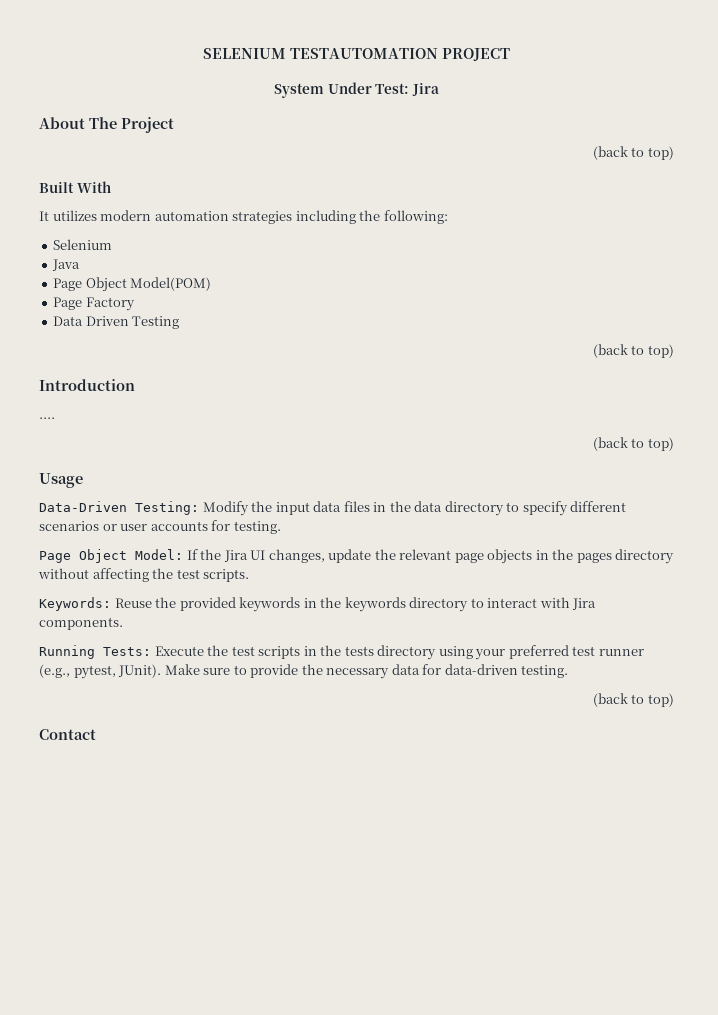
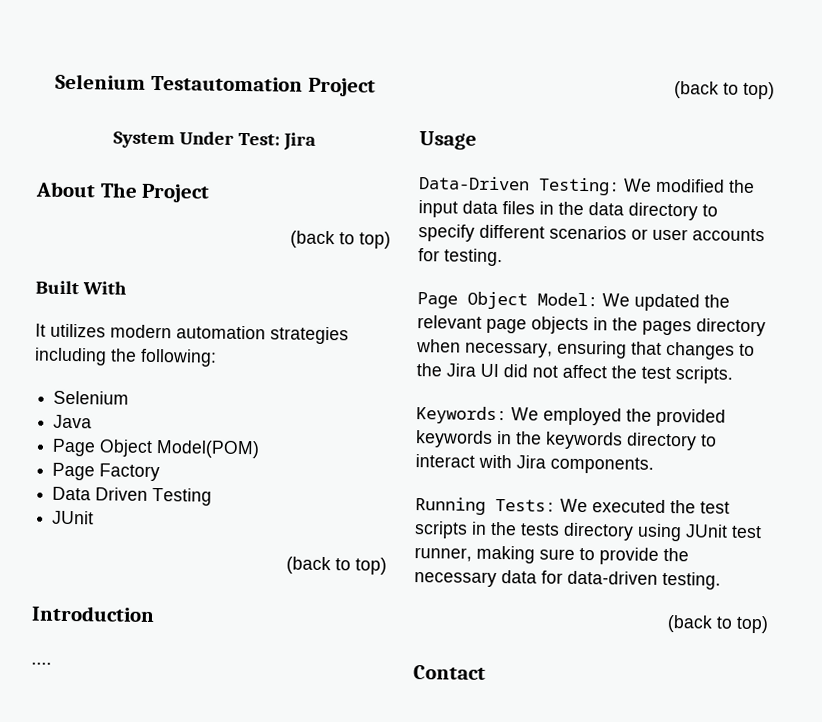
- SELENIUM TESTAUTOMATION PROJECT
+ Selenium Testautomation Project
  Data Driven Testing
+ JUnit
- Data-Driven Testing: Modify the input data files in the data directory to specify different scenarios or user accounts for testing.
+ Data-Driven Testing: We modified the input data files in the data directory to specify different scenarios or user accounts for testing.
- Page Object Model: If the Jira UI changes, update the relevant page objects in the pages directory without affecting the test scripts.
+ Page Object Model: We updated the relevant page objects in the pages directory when necessary, ensuring that changes to the Jira UI did not affect the test scripts.
- Keywords: Reuse the provided keywords in the keywords directory to interact with Jira components.
+ Keywords: We employed the provided keywords in the keywords directory to interact with Jira components.
- Running Tests: Execute the test scripts in the tests directory using your preferred test runner (e.g., pytest, JUnit). Make sure to provide the necessary data for data-driven testing.
+ Running Tests: We executed the test scripts in the tests directory using JUnit test runner, making sure to provide the necessary data for data-driven testing.

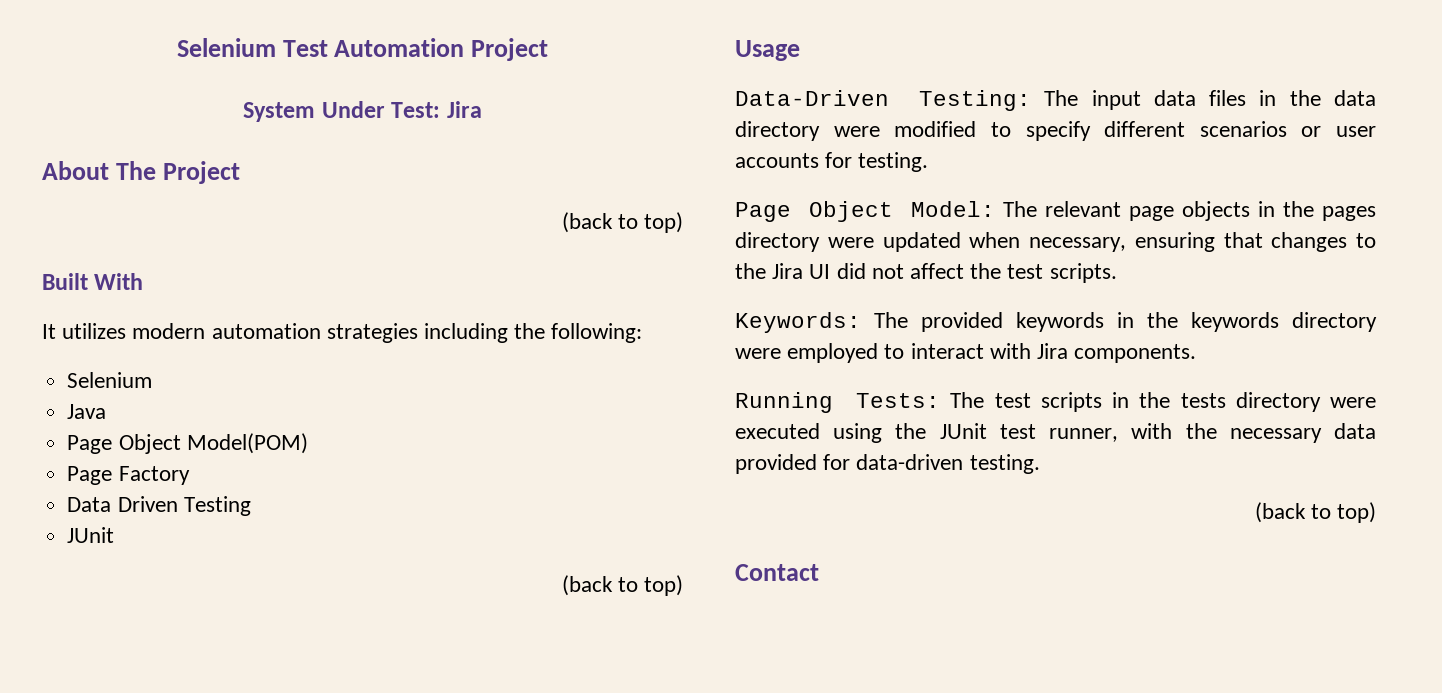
- Selenium Testautomation Project
+ Selenium Test Automation Project
- Introduction
- ....
- (back to top)
- Data-Driven Testing: We modified the input data files in the data directory to specify different scenarios or user accounts for testing.
+ Data-Driven Testing: The input data files in the data directory were modified to specify different scenarios or user accounts for testing.
- Page Object Model: We updated the relevant page objects in the pages directory when necessary, ensuring that changes to the Jira UI did not affect the test scripts.
+ Page Object Model: The relevant page objects in the pages directory were updated when necessary, ensuring that changes to the Jira UI did not affect the test scripts.
- Keywords: We employed the provided keywords in the keywords directory to interact with Jira components.
+ Keywords: The provided keywords in the keywords directory were employed to interact with Jira components.
- Running Tests: We executed the test scripts in the tests directory using JUnit test runner, making sure to provide the necessary data for data-driven testing.
+ Running Tests: The test scripts in the tests directory were executed using the JUnit test runner, with the necessary data provided for data-driven testing.

